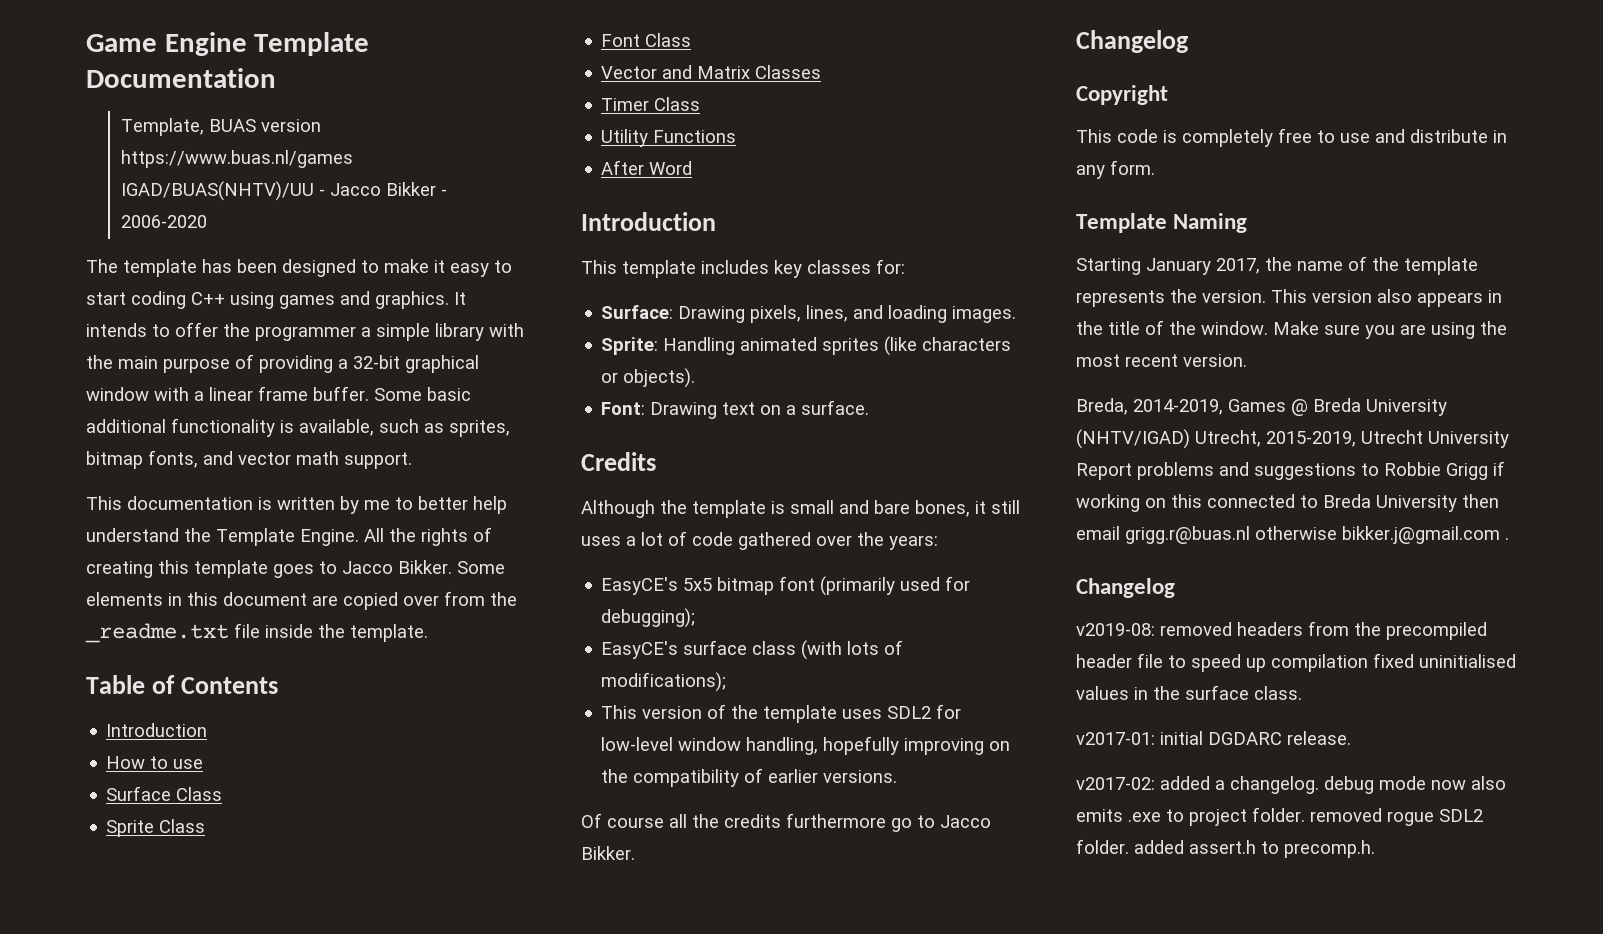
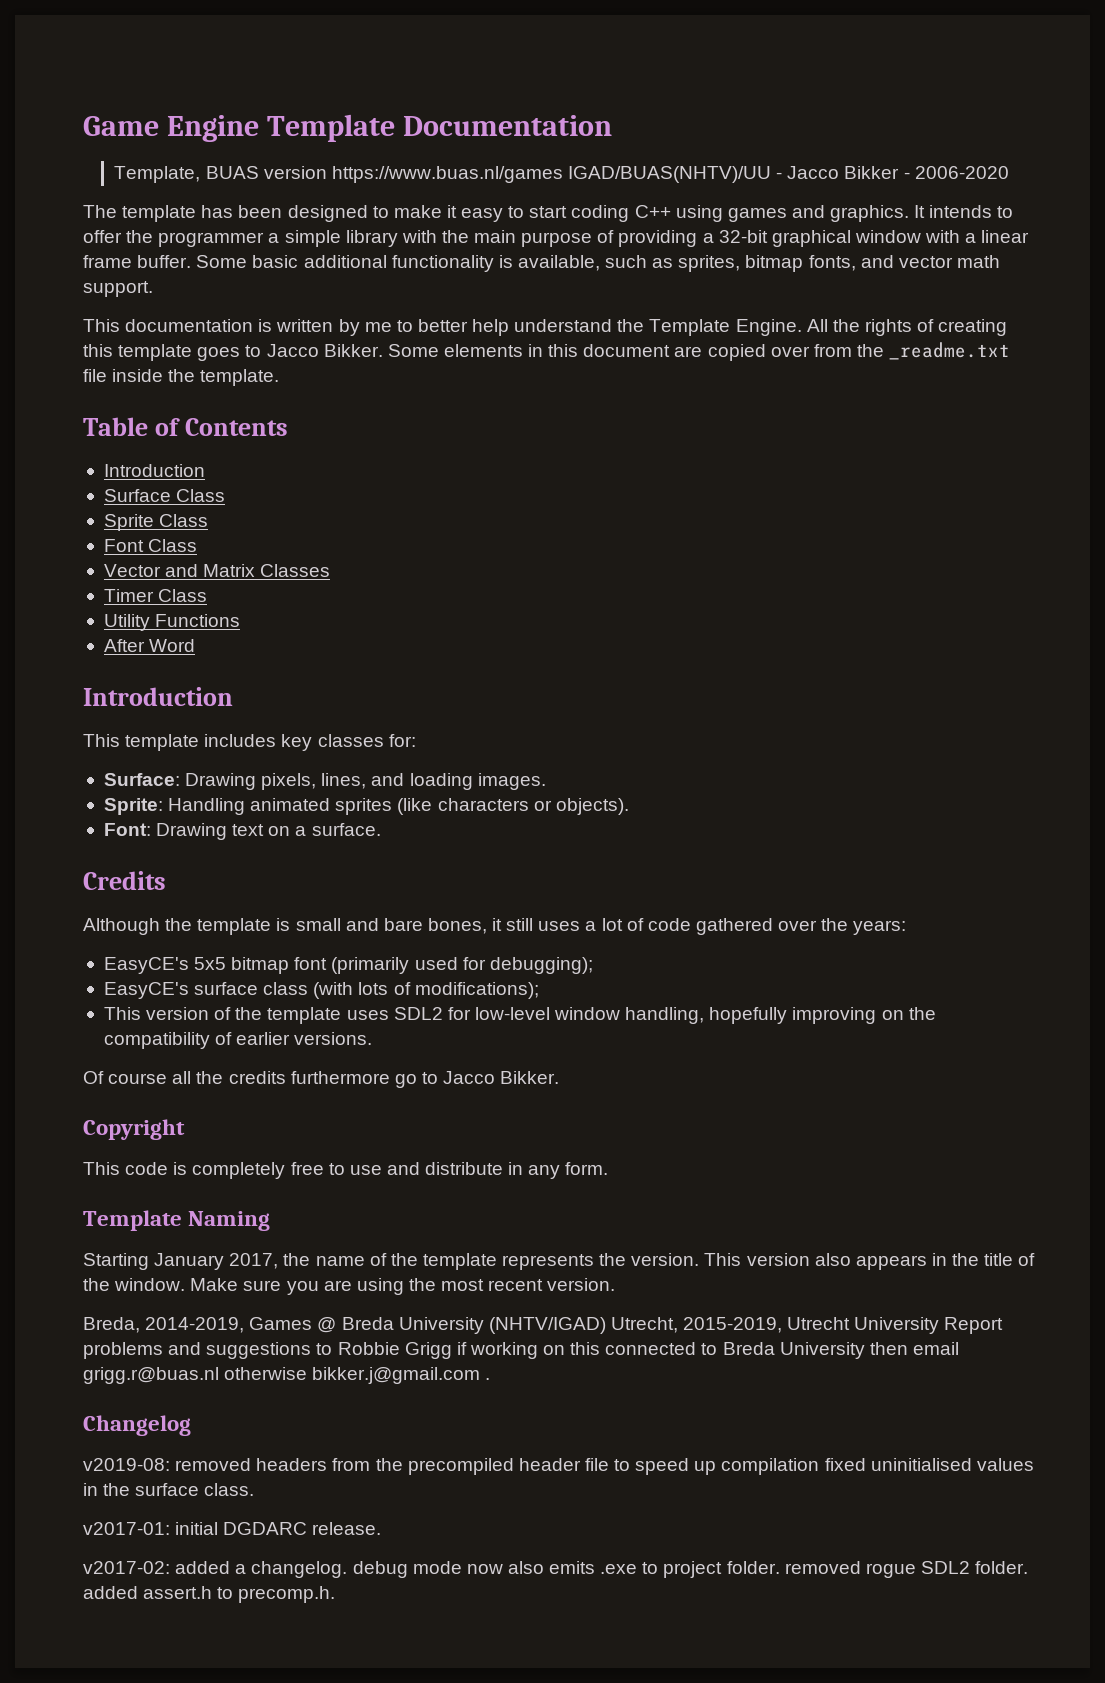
- How to use
  Of course all the credits furthermore go to Jacco Bikker.
- Changelog

